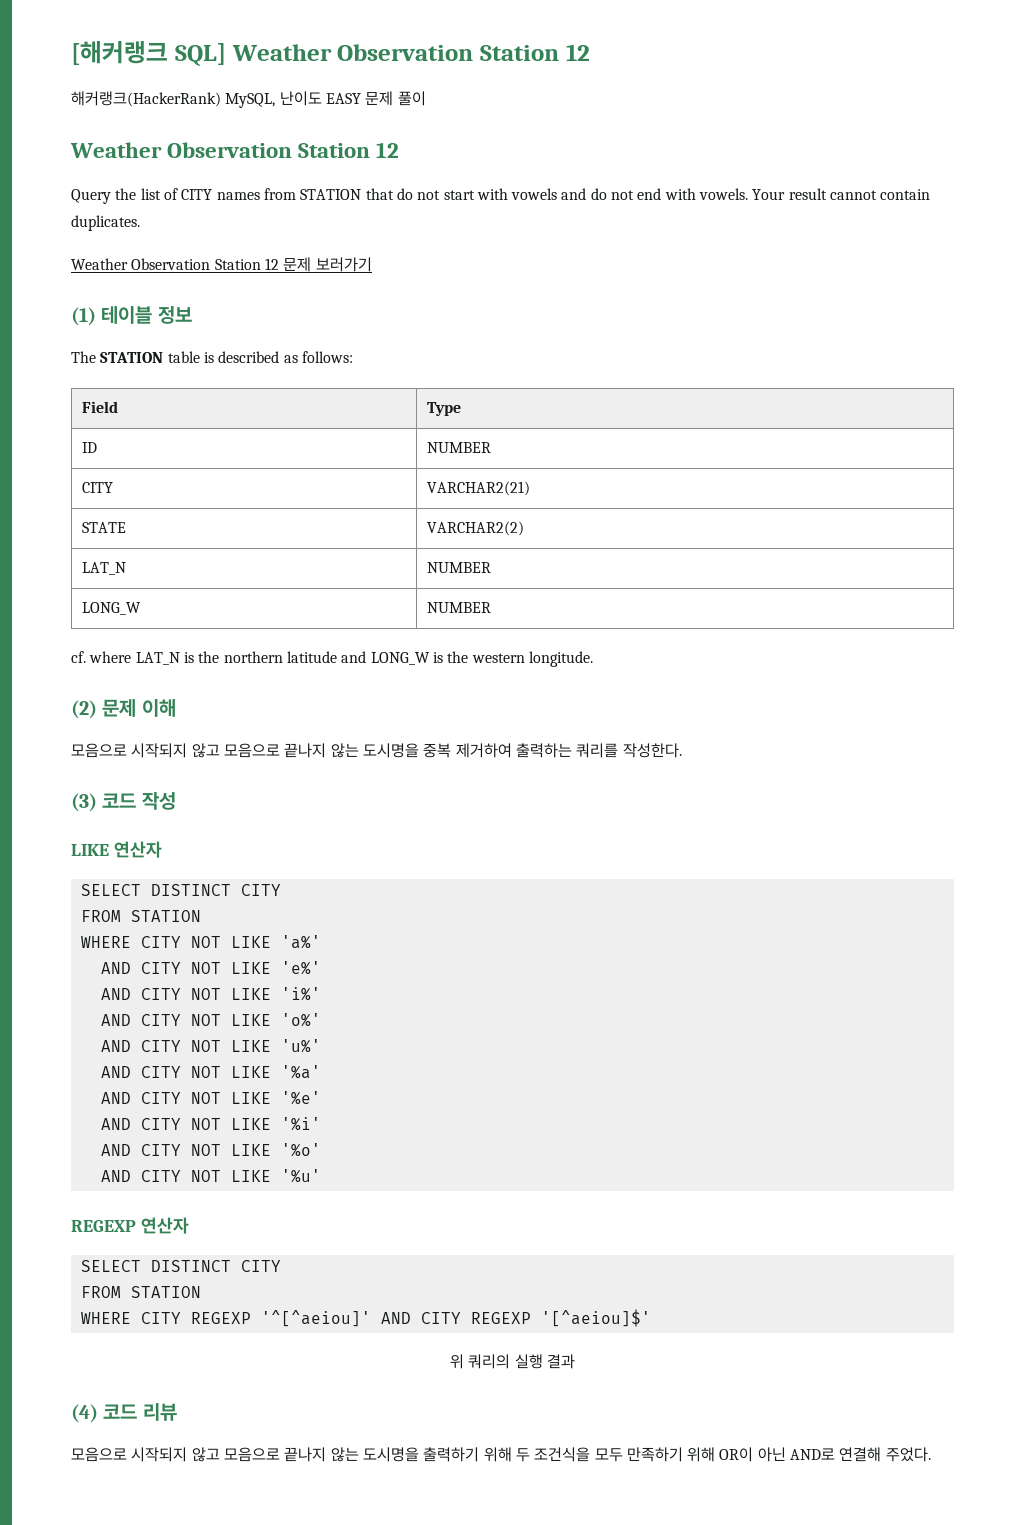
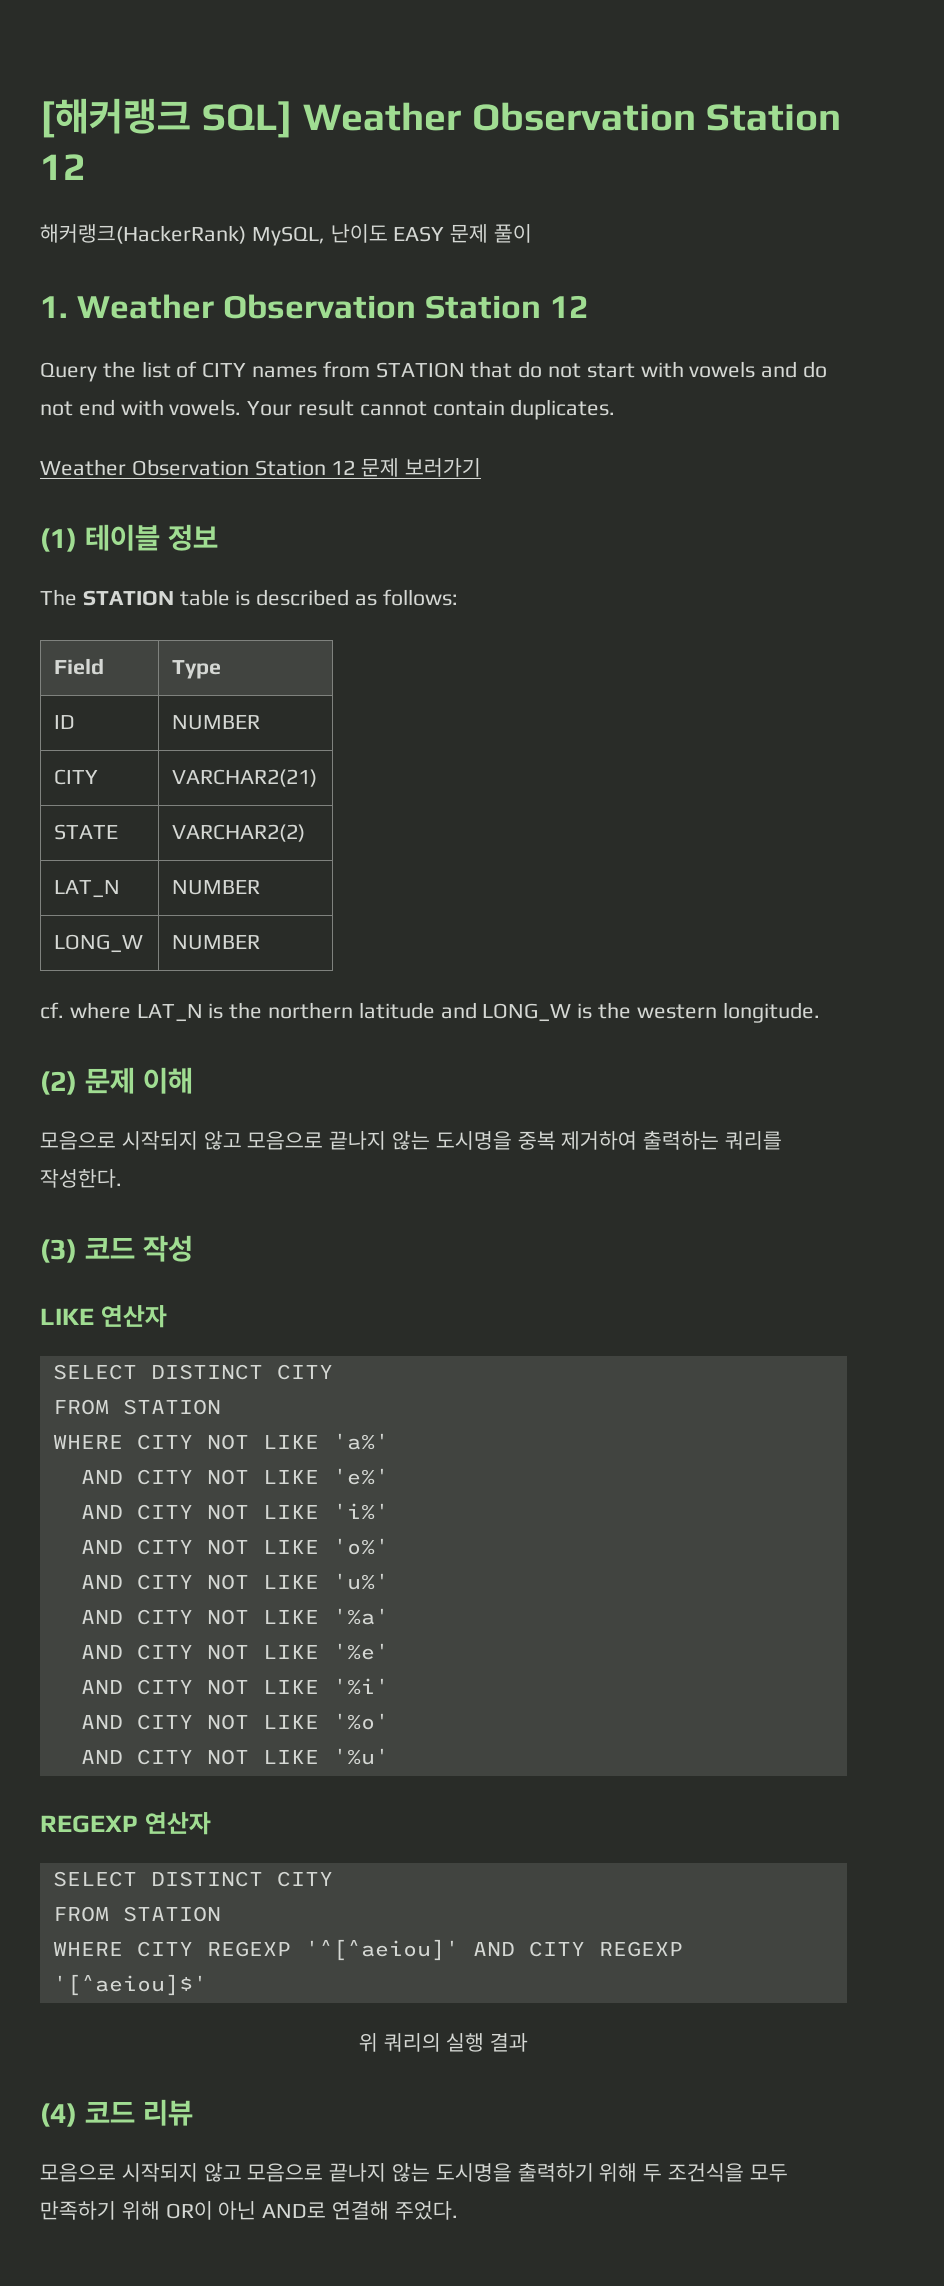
  해커랭크(HackerRank) MySQL, 난이도 EASY 문제 풀이
- Weather Observation Station 12
+ 1. Weather Observation Station 12

